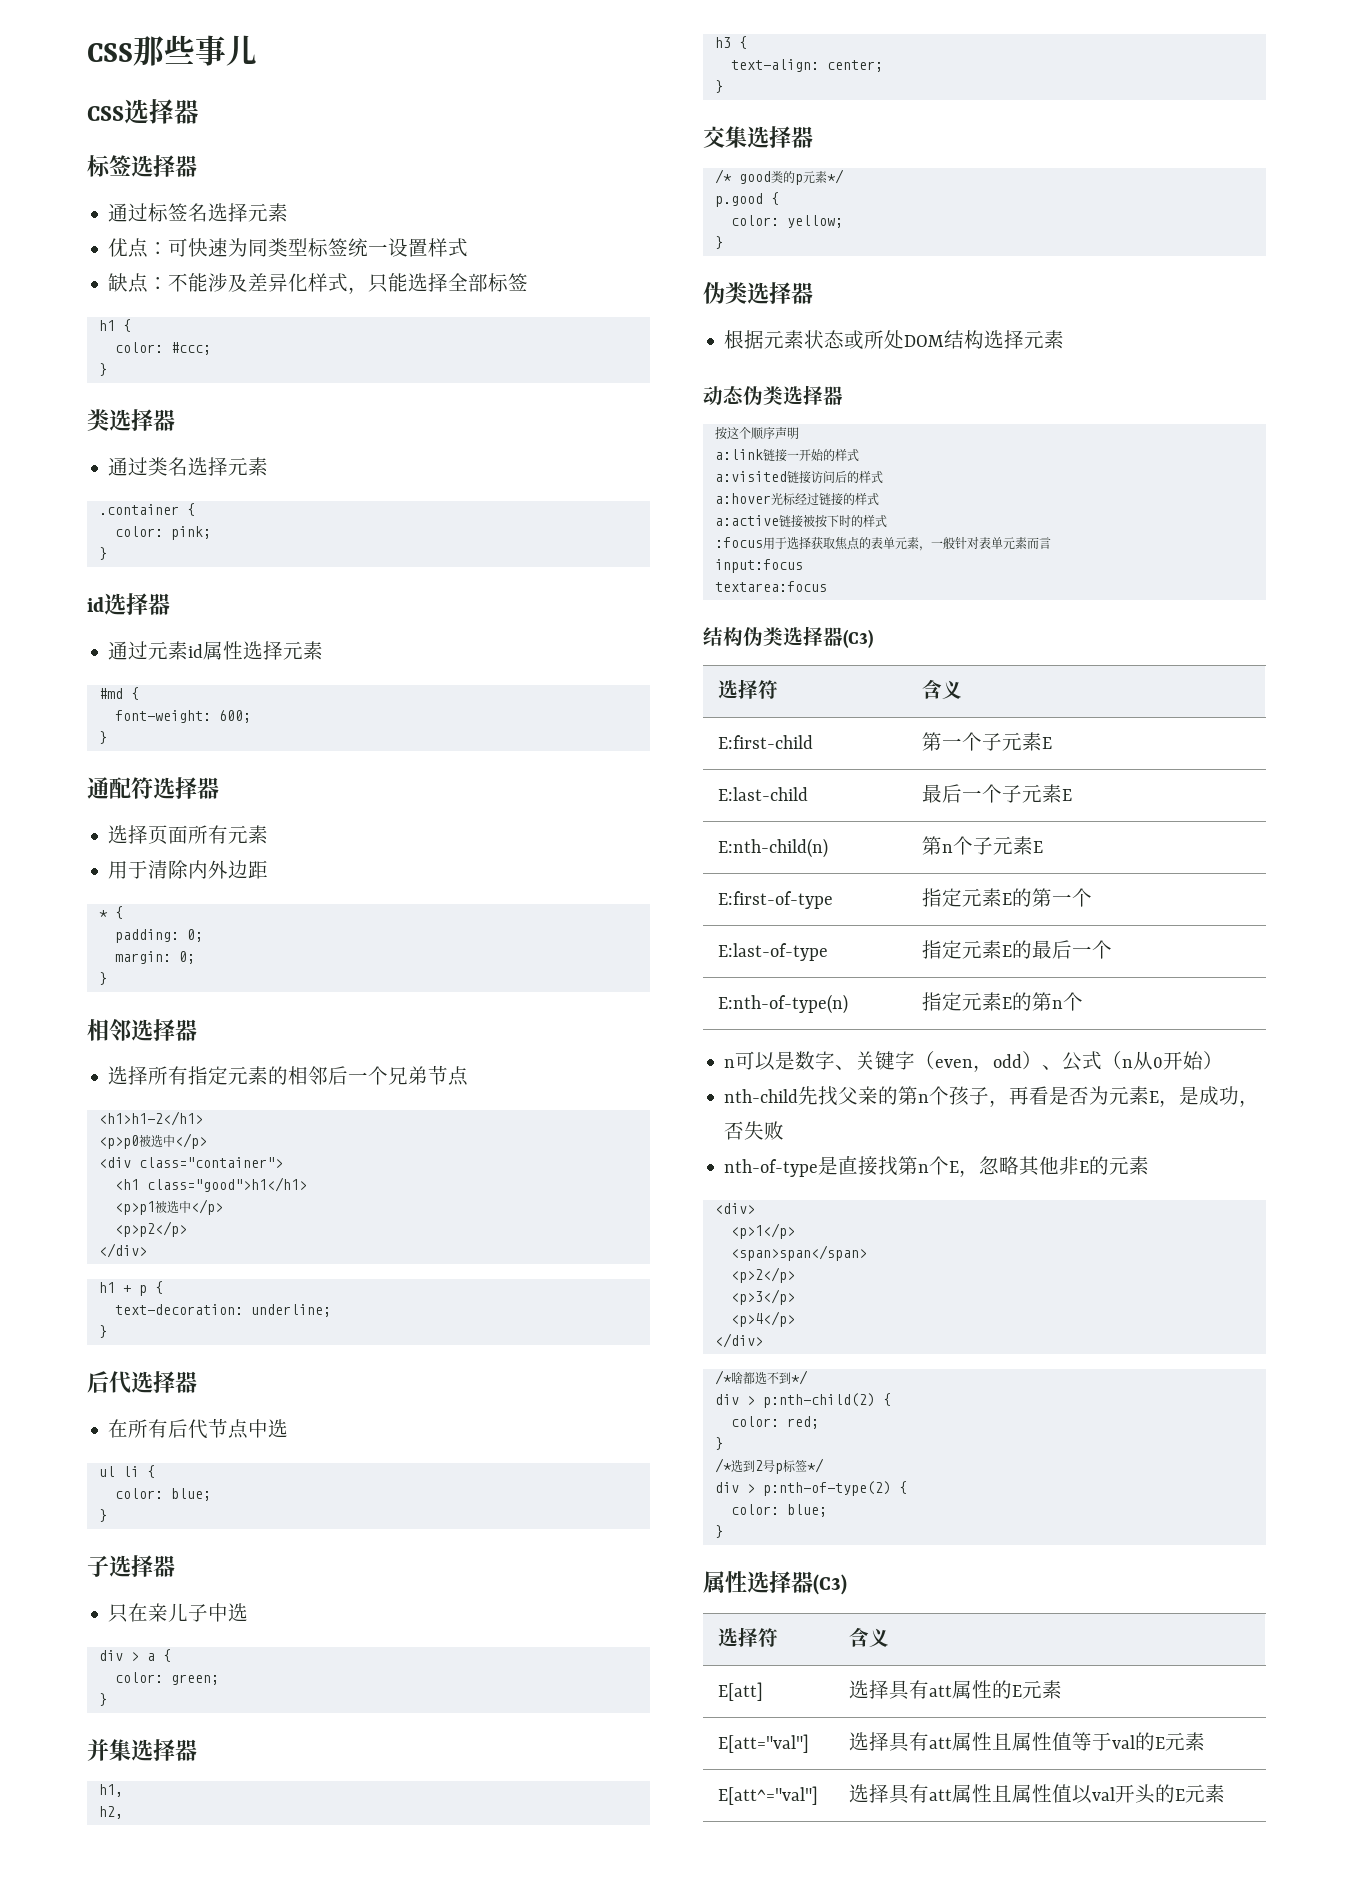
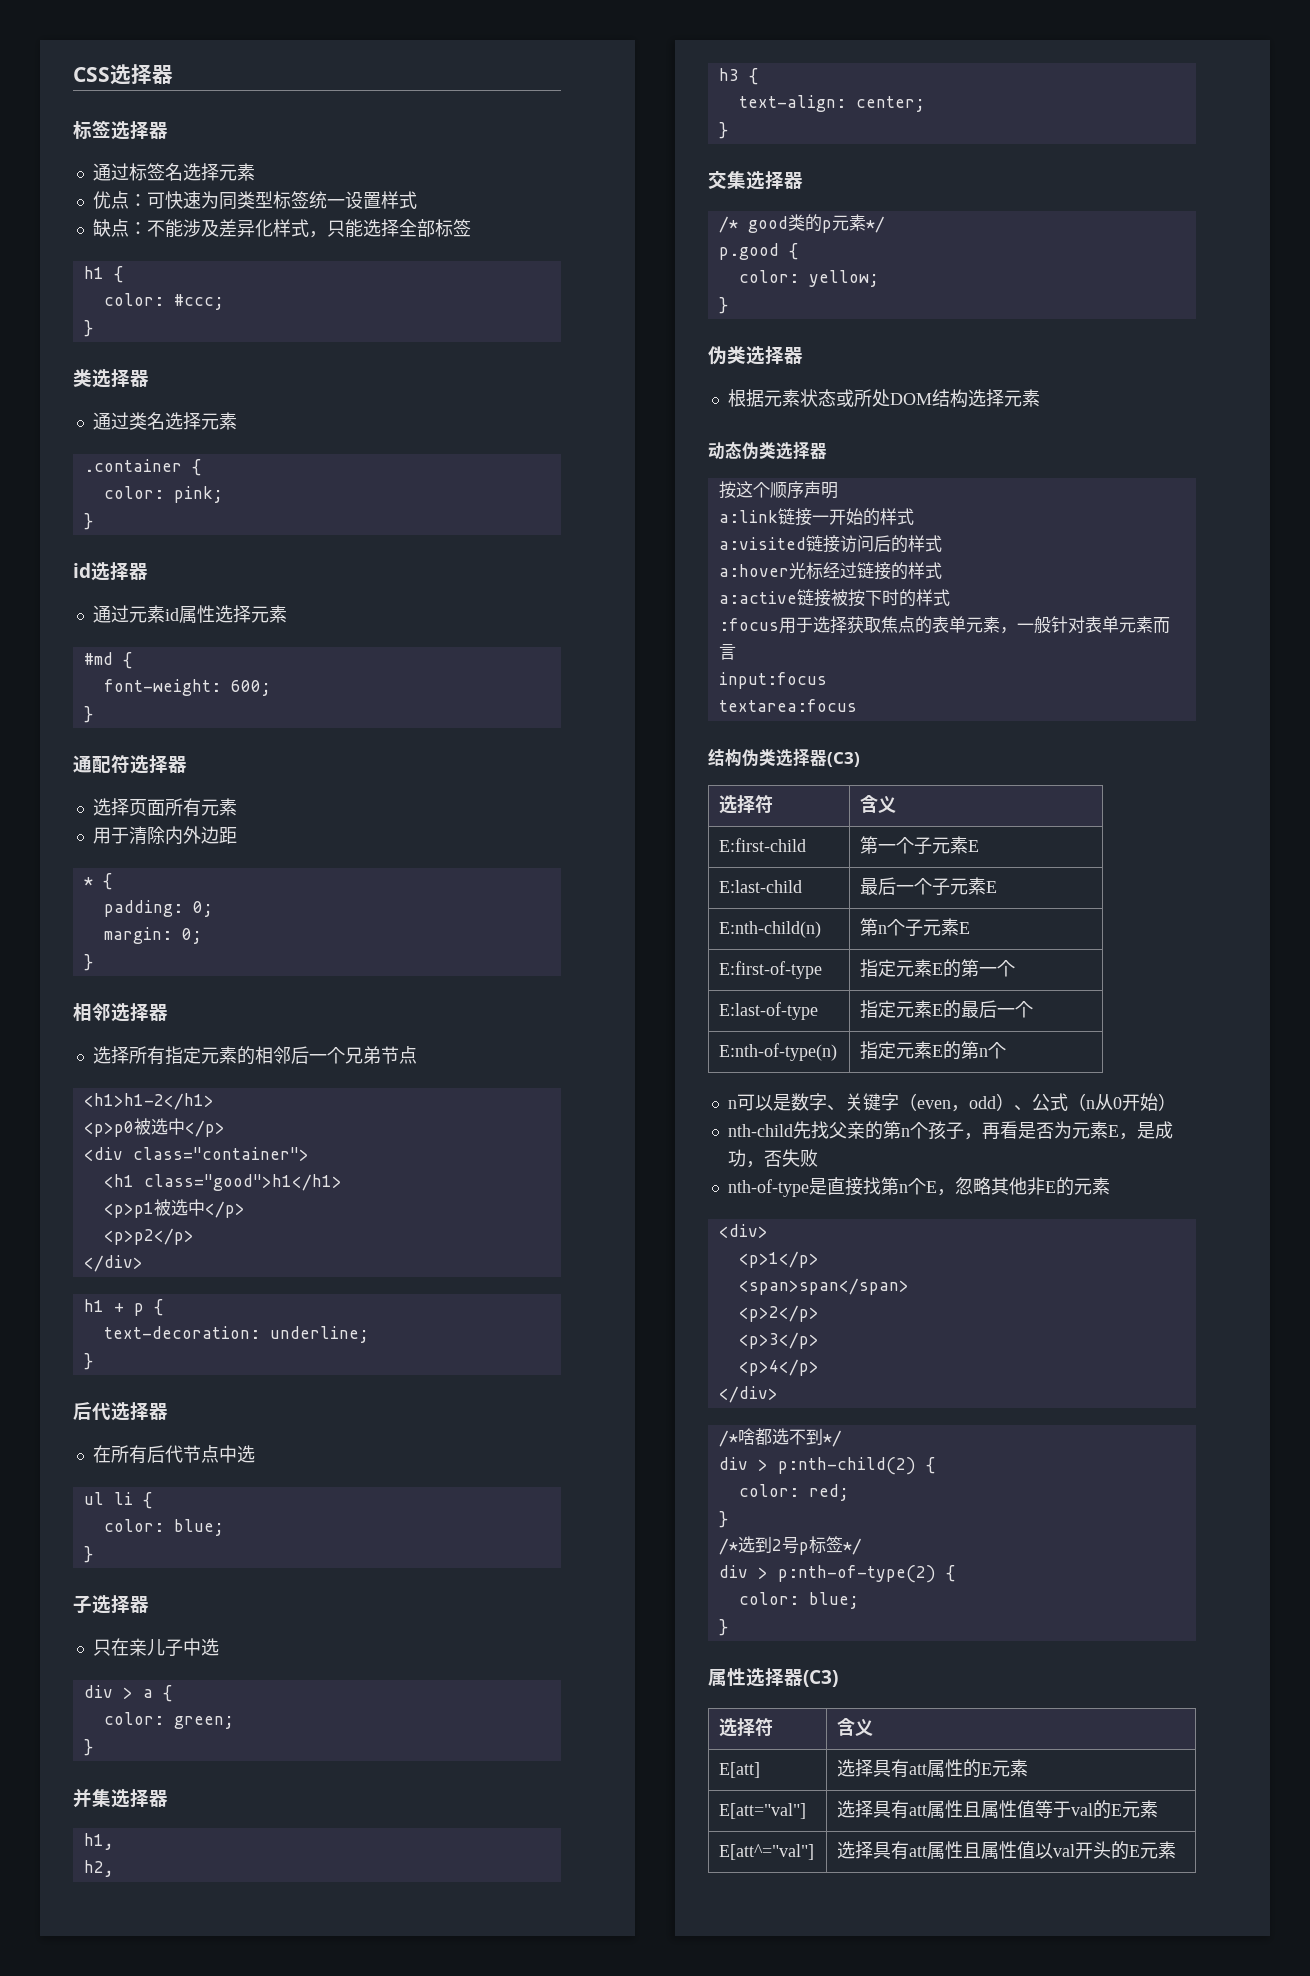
- CSS那些事儿

